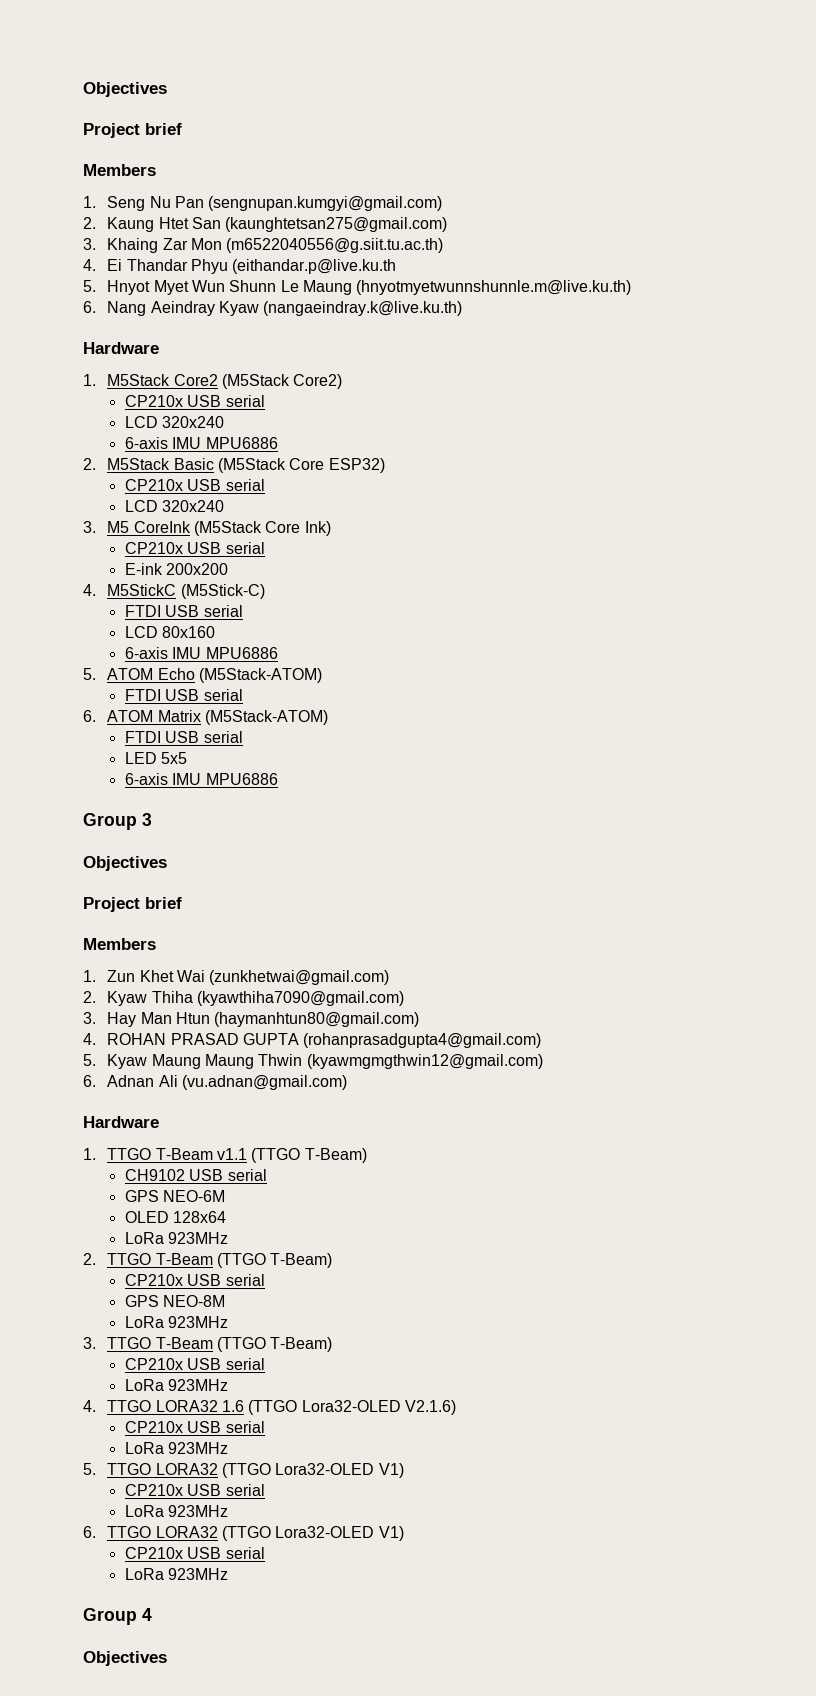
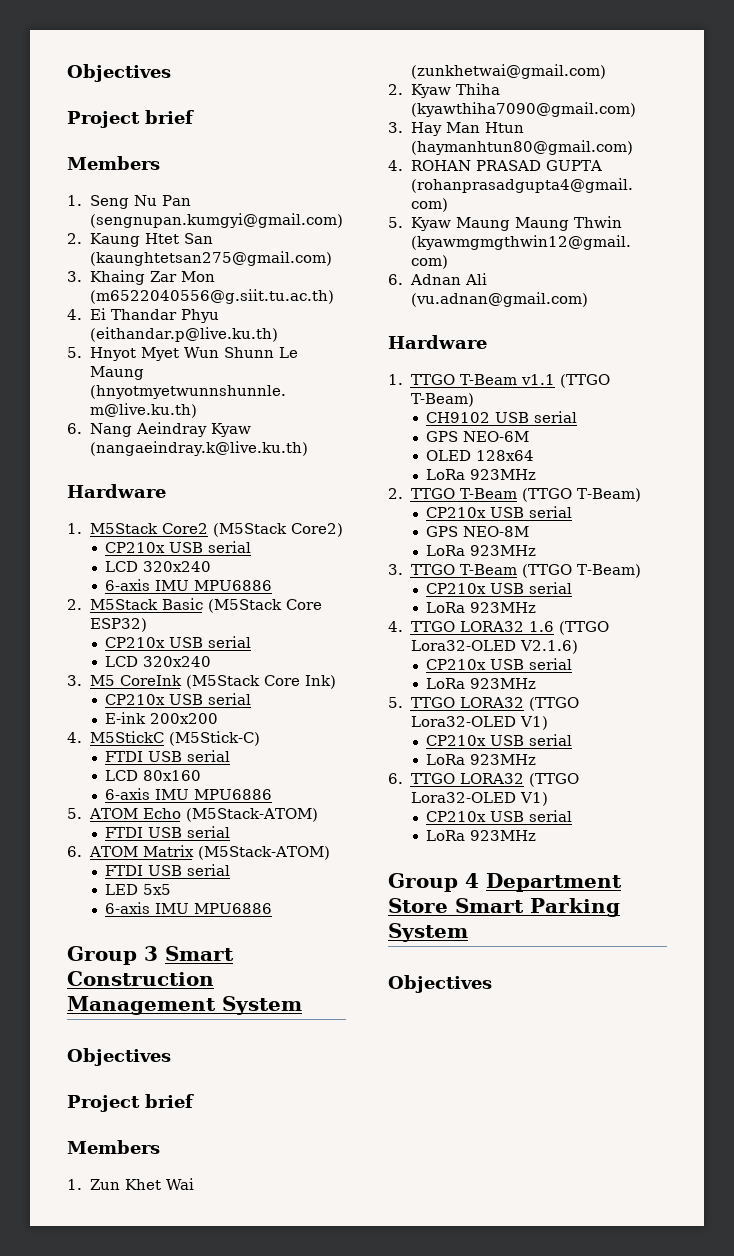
- 4. Ei Thandar Phyu (eithandar.p@live.ku.th
+ 4. Ei Thandar Phyu (eithandar.p@live.ku.th)
- Group 3
+ Group 3 Smart Construction Management System
- Group 4
+ Group 4 Department Store Smart Parking System

